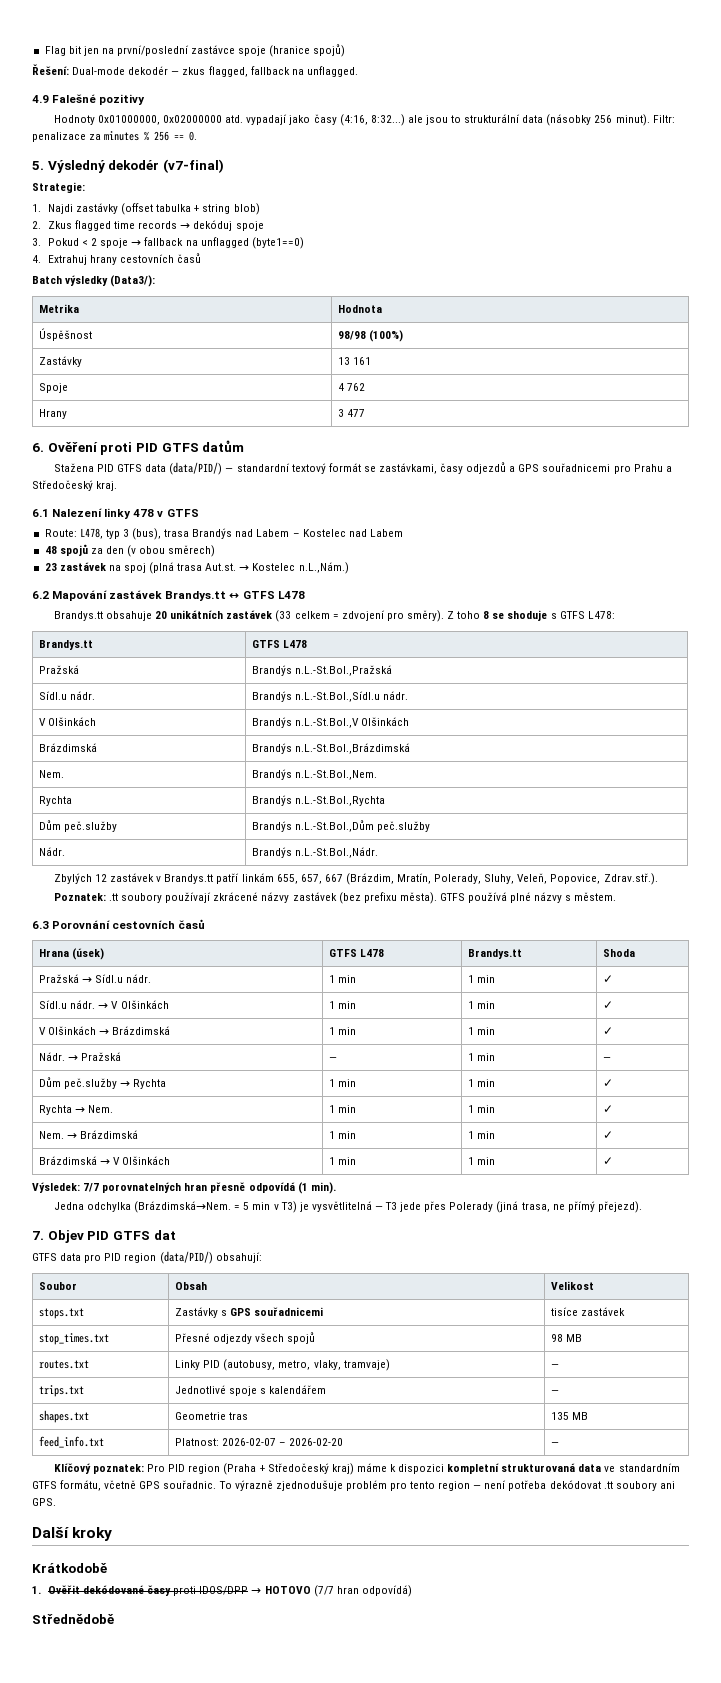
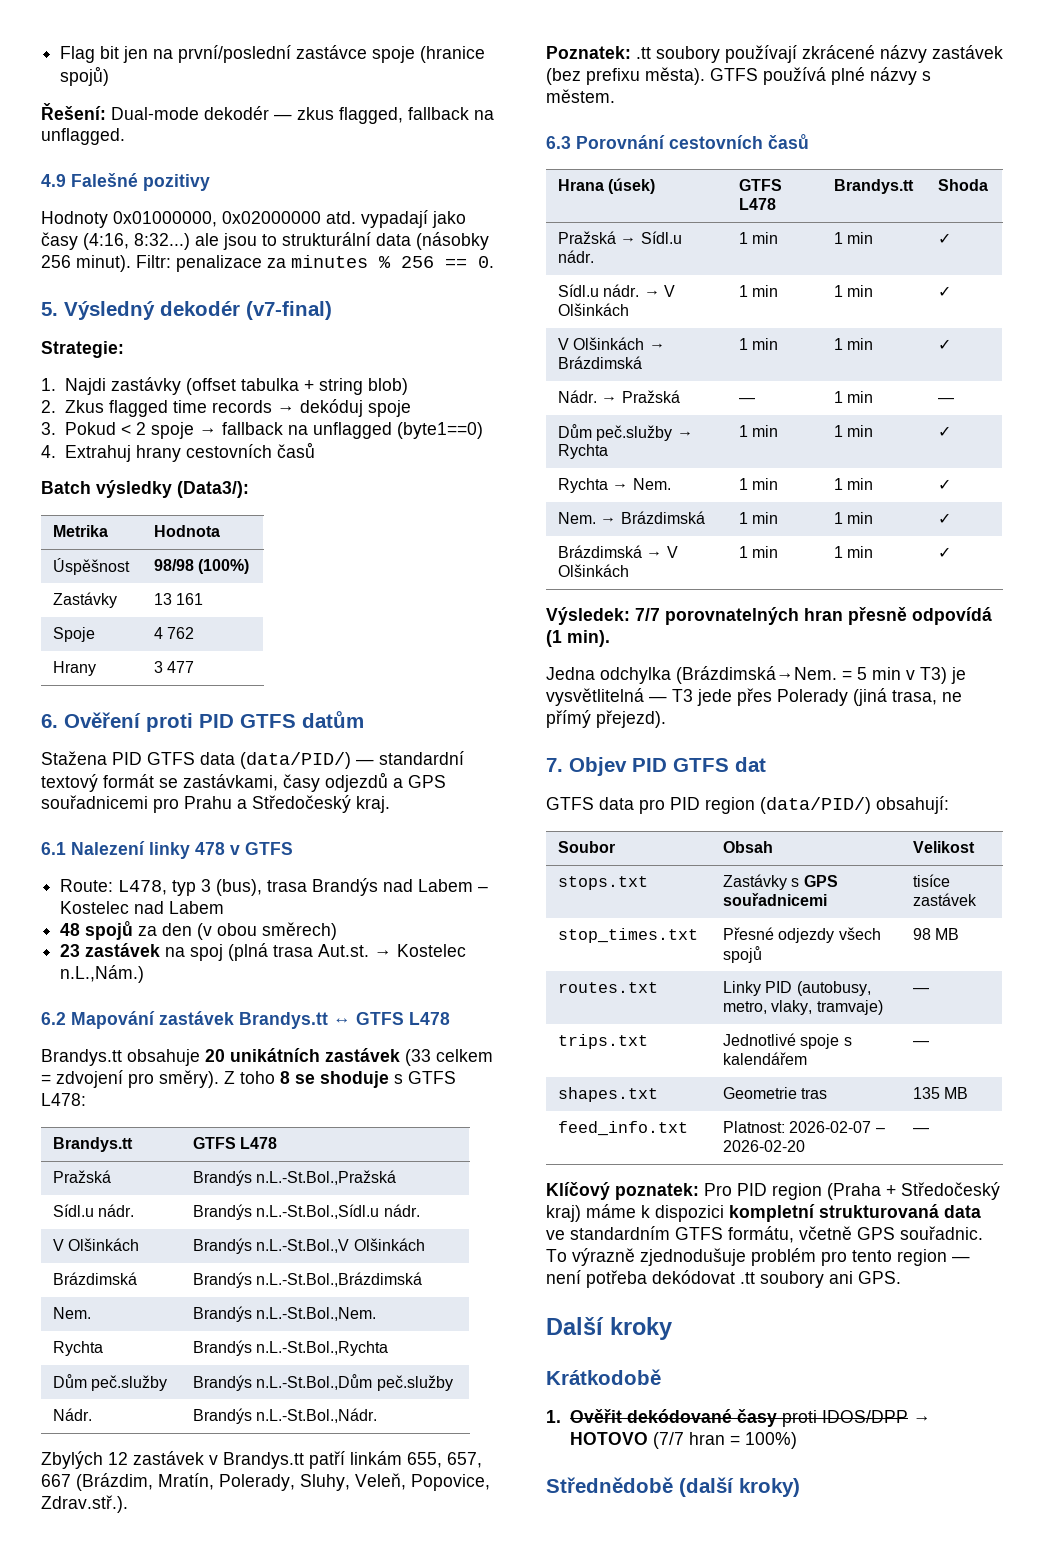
- 1. Ověřit dekódované časy proti IDOS/DPP → HOTOVO (7/7 hran odpovídá)
+ 1. Ověřit dekódované časy proti IDOS/DPP → HOTOVO (7/7 hran = 100%)
- Střednědobě
+ Střednědobě (další kroky)

